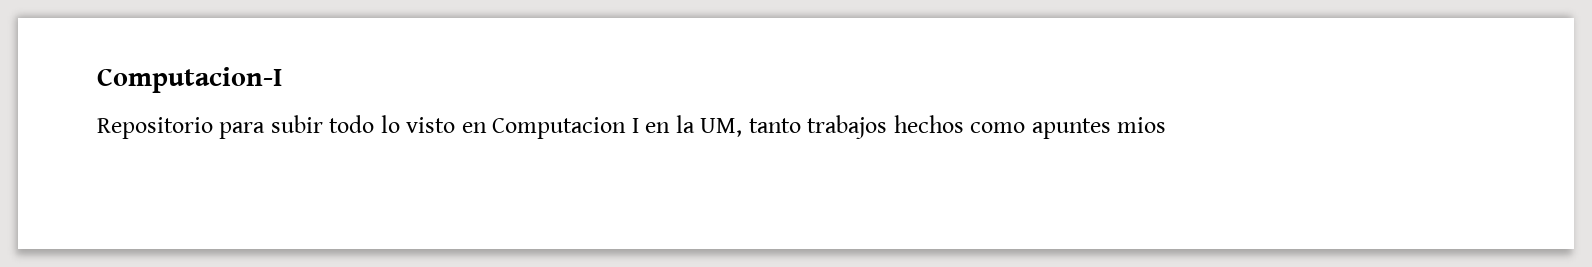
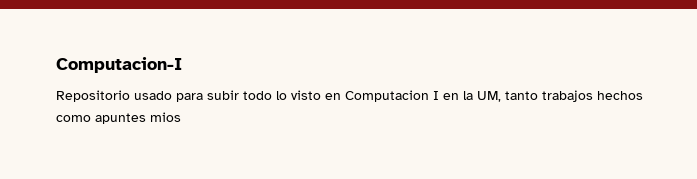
- Repositorio para subir todo lo visto en Computacion I en la UM, tanto trabajos hechos como apuntes mios
+ Repositorio usado para subir todo lo visto en Computacion I en la UM, tanto trabajos hechos como apuntes mios

